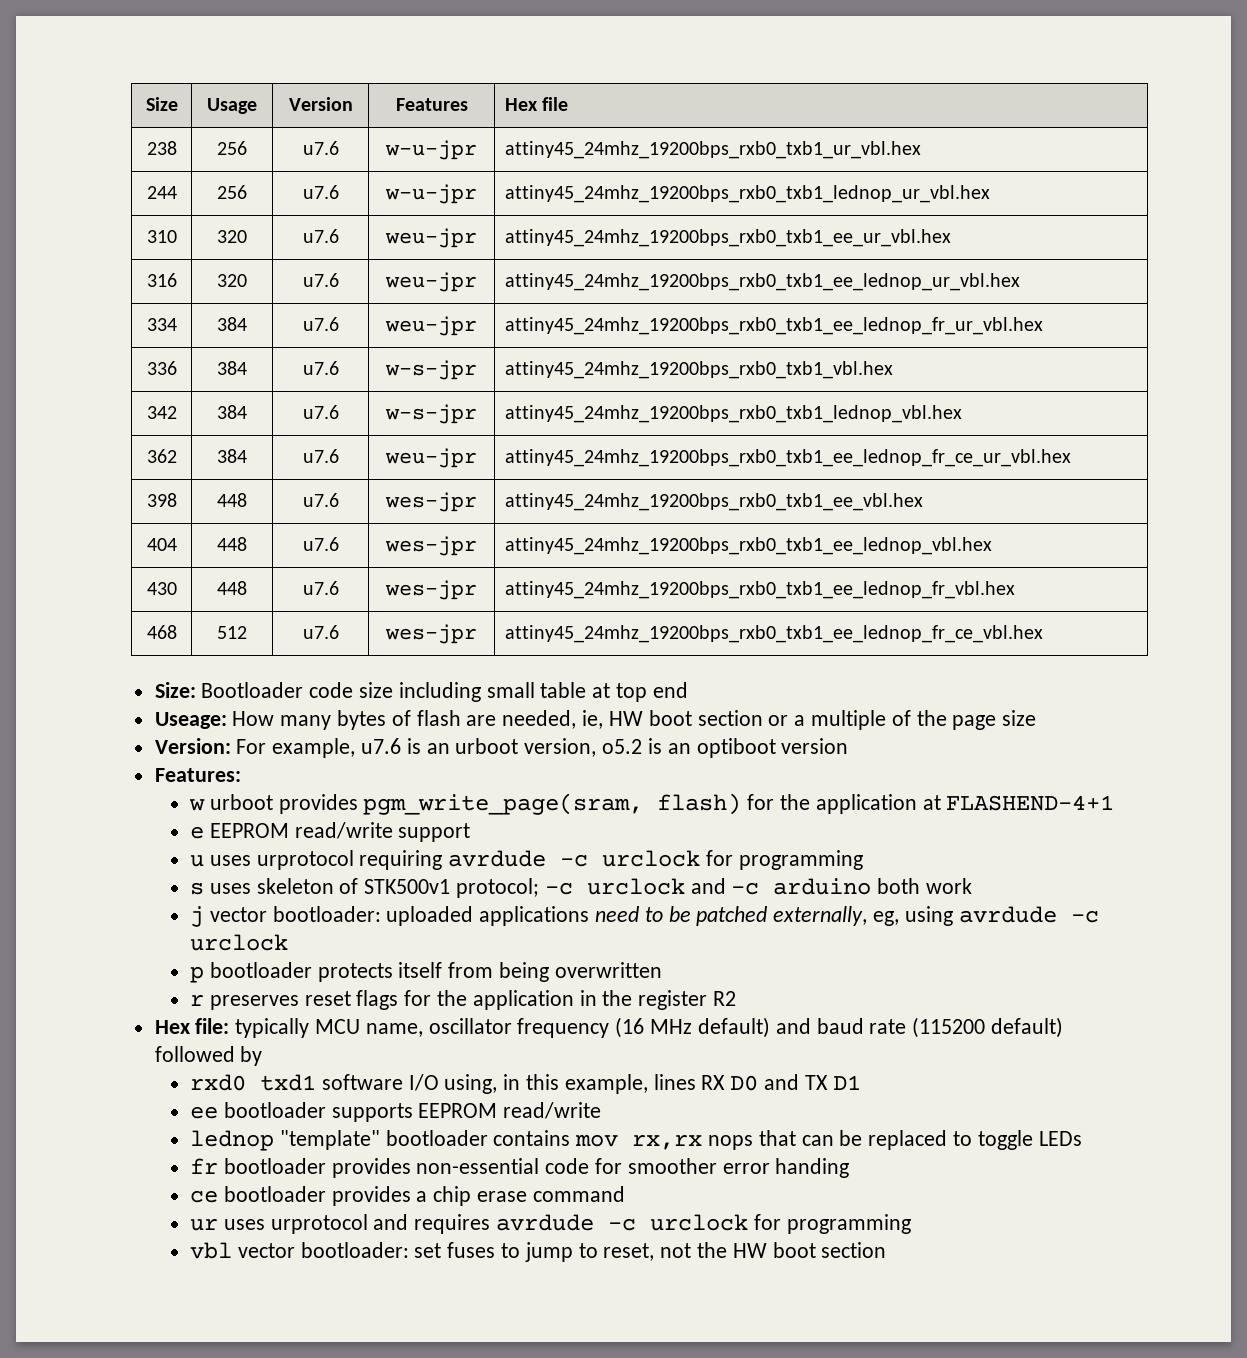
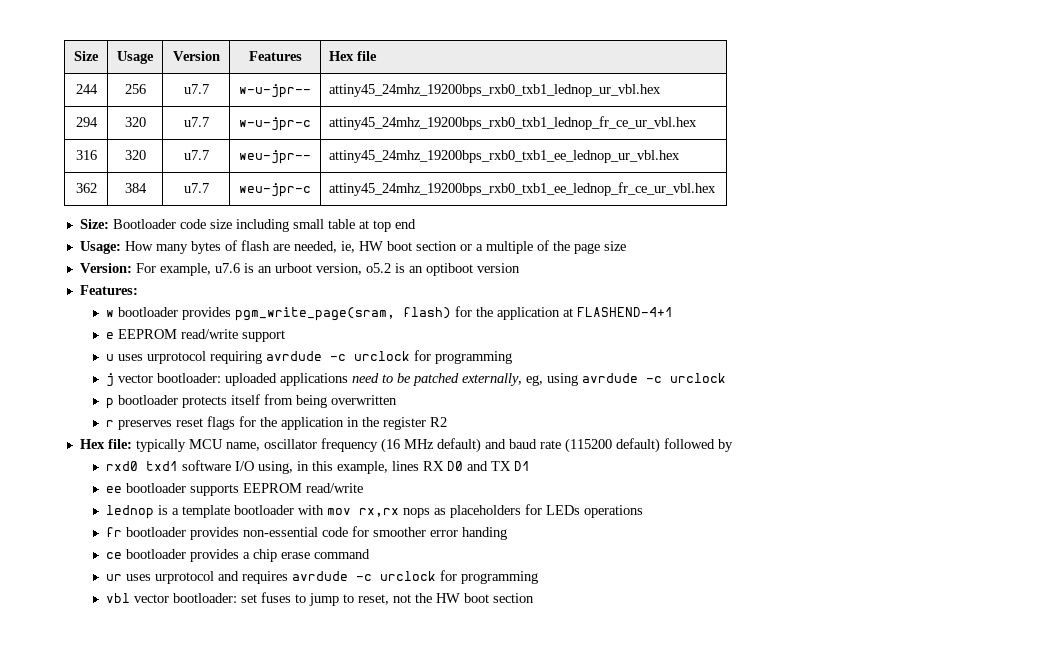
- 238 | 256 | u7.6 | w-u-jpr | attiny45_24mhz_19200bps_rxb0_txb1_ur_vbl.hex
- 244 | 256 | u7.6 | w-u-jpr | attiny45_24mhz_19200bps_rxb0_txb1_lednop_ur_vbl.hex
+ 244 | 256 | u7.7 | w-u-jpr-- | attiny45_24mhz_19200bps_rxb0_txb1_lednop_ur_vbl.hex
- 310 | 320 | u7.6 | weu-jpr | attiny45_24mhz_19200bps_rxb0_txb1_ee_ur_vbl.hex
+ 294 | 320 | u7.7 | w-u-jpr-c | attiny45_24mhz_19200bps_rxb0_txb1_lednop_fr_ce_ur_vbl.hex
- 316 | 320 | u7.6 | weu-jpr | attiny45_24mhz_19200bps_rxb0_txb1_ee_lednop_ur_vbl.hex
+ 316 | 320 | u7.7 | weu-jpr-- | attiny45_24mhz_19200bps_rxb0_txb1_ee_lednop_ur_vbl.hex
- 334 | 384 | u7.6 | weu-jpr | attiny45_24mhz_19200bps_rxb0_txb1_ee_lednop_fr_ur_vbl.hex
- 336 | 384 | u7.6 | w-s-jpr | attiny45_24mhz_19200bps_rxb0_txb1_vbl.hex
- 342 | 384 | u7.6 | w-s-jpr | attiny45_24mhz_19200bps_rxb0_txb1_lednop_vbl.hex
- 362 | 384 | u7.6 | weu-jpr | attiny45_24mhz_19200bps_rxb0_txb1_ee_lednop_fr_ce_ur_vbl.hex
+ 362 | 384 | u7.7 | weu-jpr-c | attiny45_24mhz_19200bps_rxb0_txb1_ee_lednop_fr_ce_ur_vbl.hex
- 398 | 448 | u7.6 | wes-jpr | attiny45_24mhz_19200bps_rxb0_txb1_ee_vbl.hex
- 404 | 448 | u7.6 | wes-jpr | attiny45_24mhz_19200bps_rxb0_txb1_ee_lednop_vbl.hex
- 430 | 448 | u7.6 | wes-jpr | attiny45_24mhz_19200bps_rxb0_txb1_ee_lednop_fr_vbl.hex
- 468 | 512 | u7.6 | wes-jpr | attiny45_24mhz_19200bps_rxb0_txb1_ee_lednop_fr_ce_vbl.hex
- Useage: How many bytes of flash are needed, ie, HW boot section or a multiple of the page size
+ Usage: How many bytes of flash are needed, ie, HW boot section or a multiple of the page size
- w urboot provides pgm_write_page(sram, flash) for the application at FLASHEND-4+1
+ w bootloader provides pgm_write_page(sram, flash) for the application at FLASHEND-4+1
- s uses skeleton of STK500v1 protocol; -c urclock and -c arduino both work
- lednop "template" bootloader contains mov rx,rx nops that can be replaced to toggle LEDs
+ lednop is a template bootloader with mov rx,rx nops as placeholders for LEDs operations

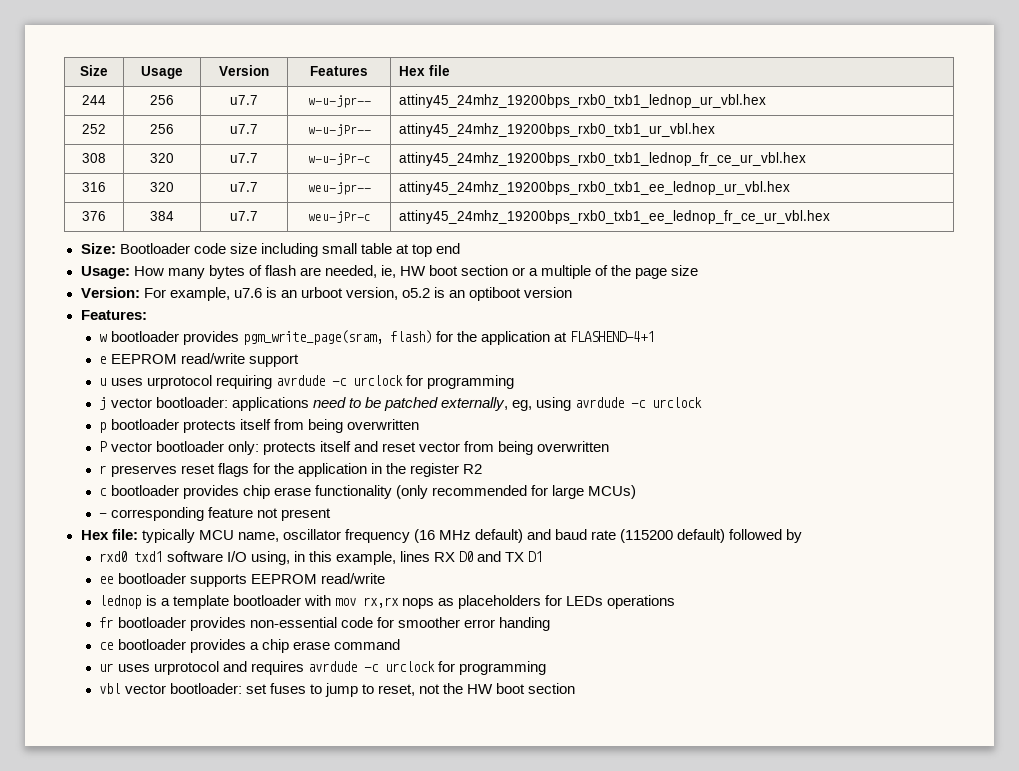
- 294 | 320 | u7.7 | w-u-jpr-c | attiny45_24mhz_19200bps_rxb0_txb1_lednop_fr_ce_ur_vbl.hex
+ 252 | 256 | u7.7 | w-u-jPr-- | attiny45_24mhz_19200bps_rxb0_txb1_ur_vbl.hex
+ 308 | 320 | u7.7 | w-u-jPr-c | attiny45_24mhz_19200bps_rxb0_txb1_lednop_fr_ce_ur_vbl.hex
- 362 | 384 | u7.7 | weu-jpr-c | attiny45_24mhz_19200bps_rxb0_txb1_ee_lednop_fr_ce_ur_vbl.hex
+ 376 | 384 | u7.7 | weu-jPr-c | attiny45_24mhz_19200bps_rxb0_txb1_ee_lednop_fr_ce_ur_vbl.hex
- j vector bootloader: uploaded applications need to be patched externally, eg, using avrdude -c urclock
+ j vector bootloader: applications need to be patched externally, eg, using avrdude -c urclock
+ P vector bootloader only: protects itself and reset vector from being overwritten
+ c bootloader provides chip erase functionality (only recommended for large MCUs)
+ - corresponding feature not present

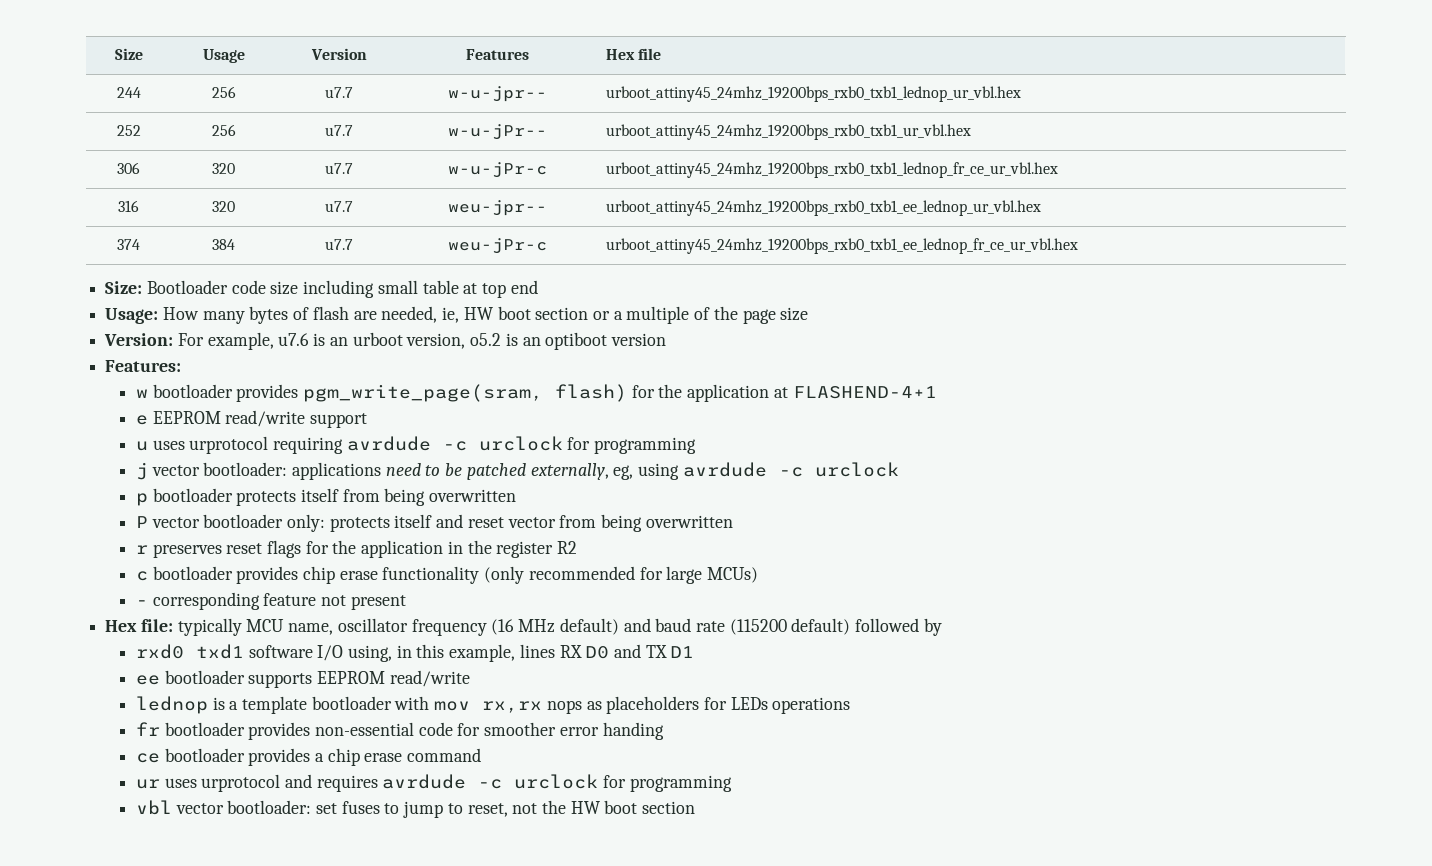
- 244 | 256 | u7.7 | w-u-jpr-- | attiny45_24mhz_19200bps_rxb0_txb1_lednop_ur_vbl.hex
+ 244 | 256 | u7.7 | w-u-jpr-- | urboot_attiny45_24mhz_19200bps_rxb0_txb1_lednop_ur_vbl.hex
- 252 | 256 | u7.7 | w-u-jPr-- | attiny45_24mhz_19200bps_rxb0_txb1_ur_vbl.hex
- 308 | 320 | u7.7 | w-u-jPr-c | attiny45_24mhz_19200bps_rxb0_txb1_lednop_fr_ce_ur_vbl.hex
+ 252 | 256 | u7.7 | w-u-jPr-- | urboot_attiny45_24mhz_19200bps_rxb0_txb1_ur_vbl.hex
+ 306 | 320 | u7.7 | w-u-jPr-c | urboot_attiny45_24mhz_19200bps_rxb0_txb1_lednop_fr_ce_ur_vbl.hex
- 316 | 320 | u7.7 | weu-jpr-- | attiny45_24mhz_19200bps_rxb0_txb1_ee_lednop_ur_vbl.hex
- 376 | 384 | u7.7 | weu-jPr-c | attiny45_24mhz_19200bps_rxb0_txb1_ee_lednop_fr_ce_ur_vbl.hex
+ 316 | 320 | u7.7 | weu-jpr-- | urboot_attiny45_24mhz_19200bps_rxb0_txb1_ee_lednop_ur_vbl.hex
+ 374 | 384 | u7.7 | weu-jPr-c | urboot_attiny45_24mhz_19200bps_rxb0_txb1_ee_lednop_fr_ce_ur_vbl.hex

